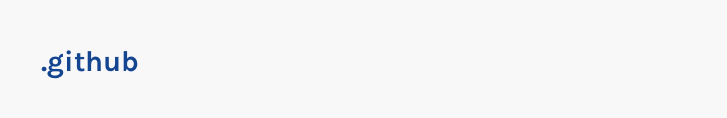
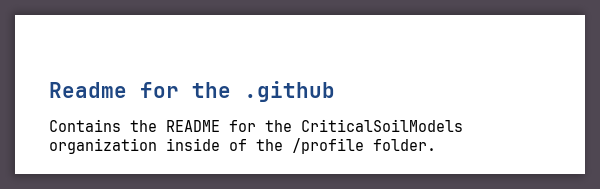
- .github
+ Readme for the .github
+ Contains the README for the CriticalSoilModels organization inside of the /profile folder.

